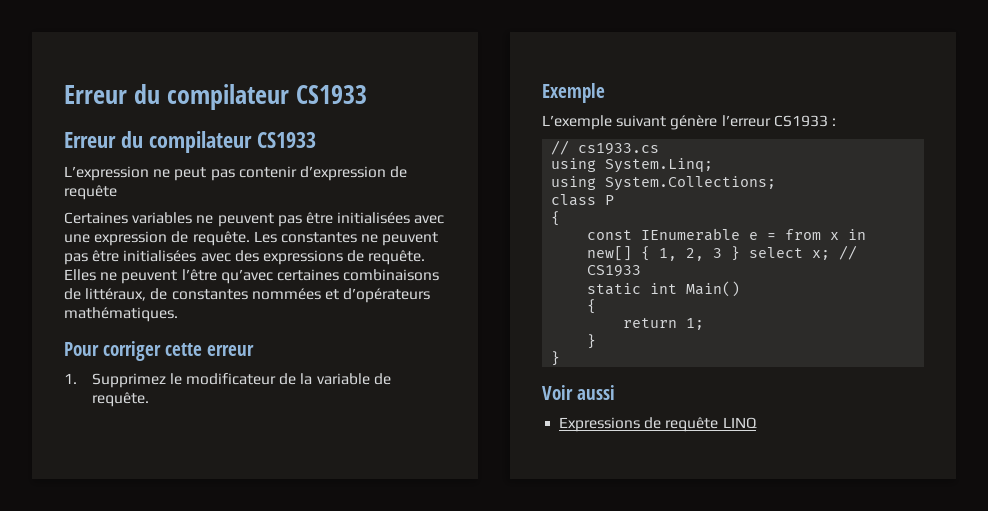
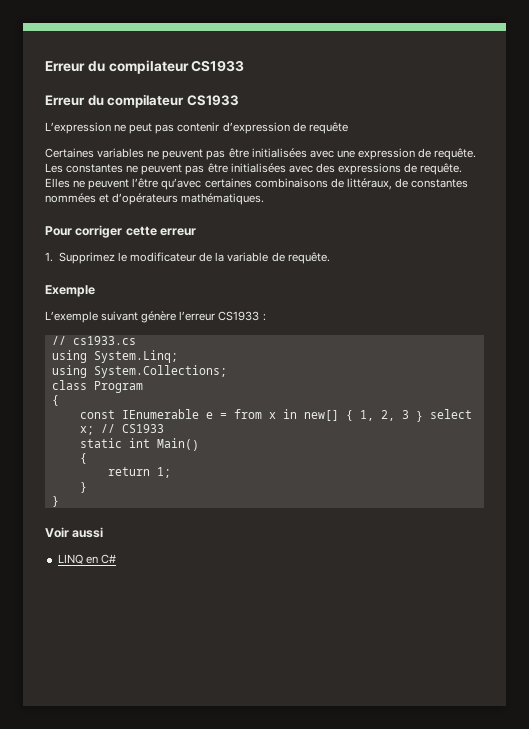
- class P
+ class Program
- Expressions de requête LINQ
+ LINQ en C#

